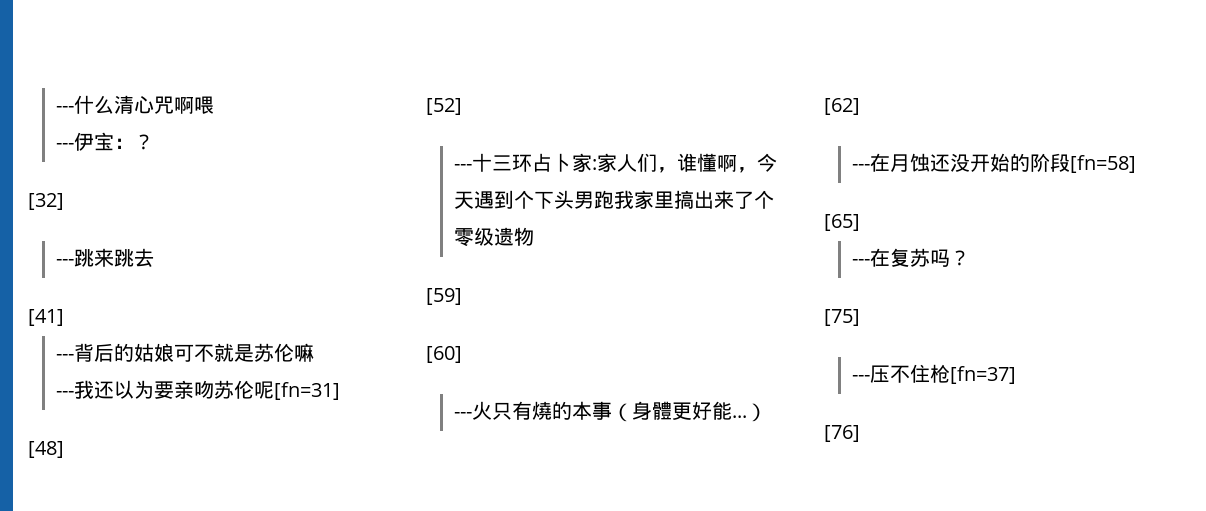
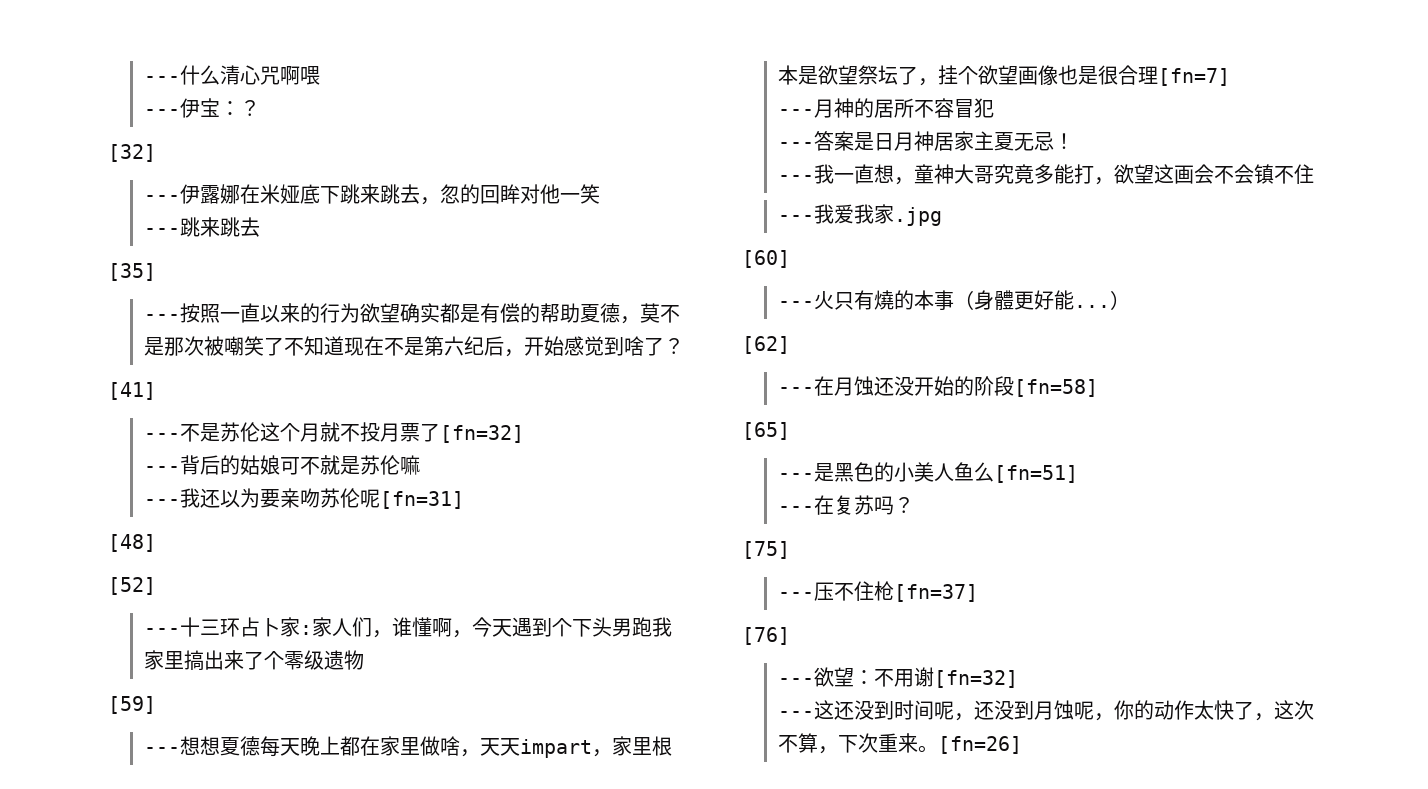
+ ---伊露娜在米娅底下跳来跳去，忽的回眸对他一笑
  ---跳来跳去
+ [35]
+ ---按照一直以来的行为欲望确实都是有偿的帮助夏德，莫不是那次被嘲笑了不知道现在不是第六纪后，开始感觉到啥了？
  [41]
+ ---不是苏伦这个月就不投月票了[fn=32]
+ ---想想夏德每天晚上都在家里做啥，天天impart，家里根本是欲望祭坛了，挂个欲望画像也是很合理[fn=7]
+ ---月神的居所不容冒犯
+ ---答案是日月神居家主夏无忌！
+ ---我一直想，童神大哥究竟多能打，欲望这画会不会镇不住
+ ---我爱我家.jpg
+ ---是黑色的小美人鱼么[fn=51]
+ ---欲望：不用谢[fn=32]
+ ---这还没到时间呢，还没到月蚀呢，你的动作太快了，这次不算，下次重来。[fn=26]

